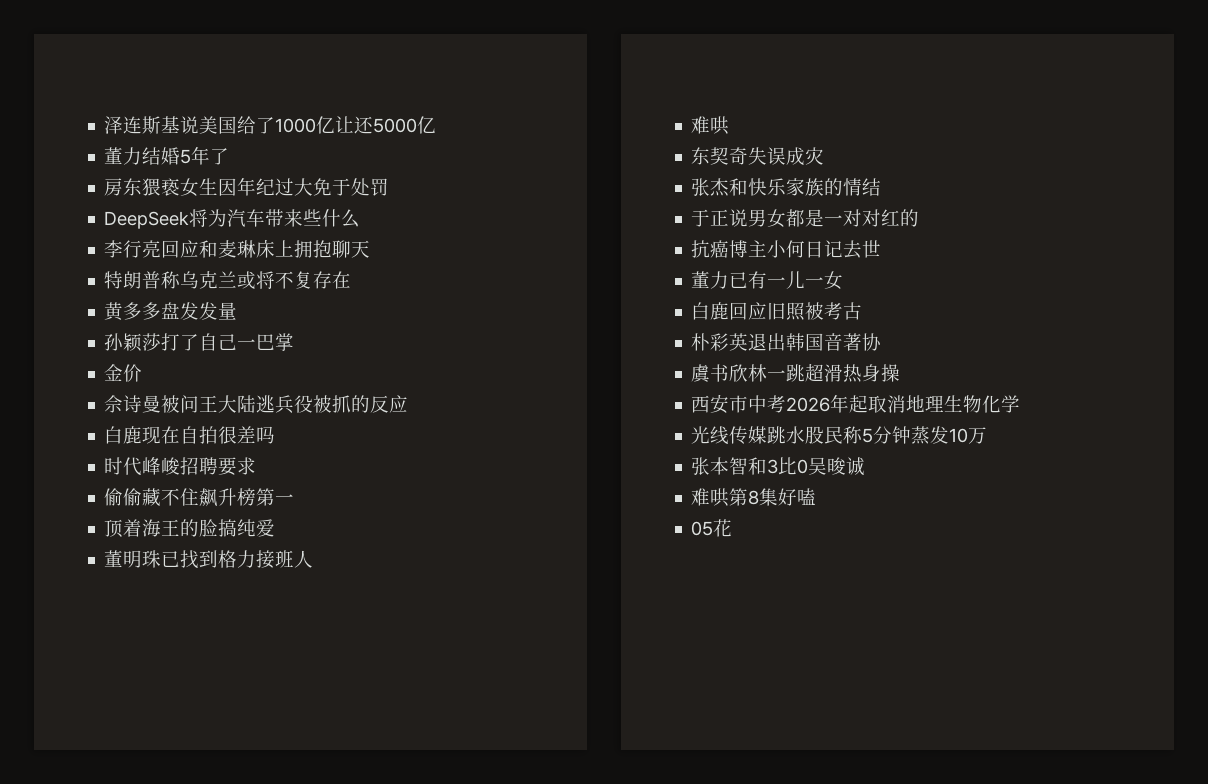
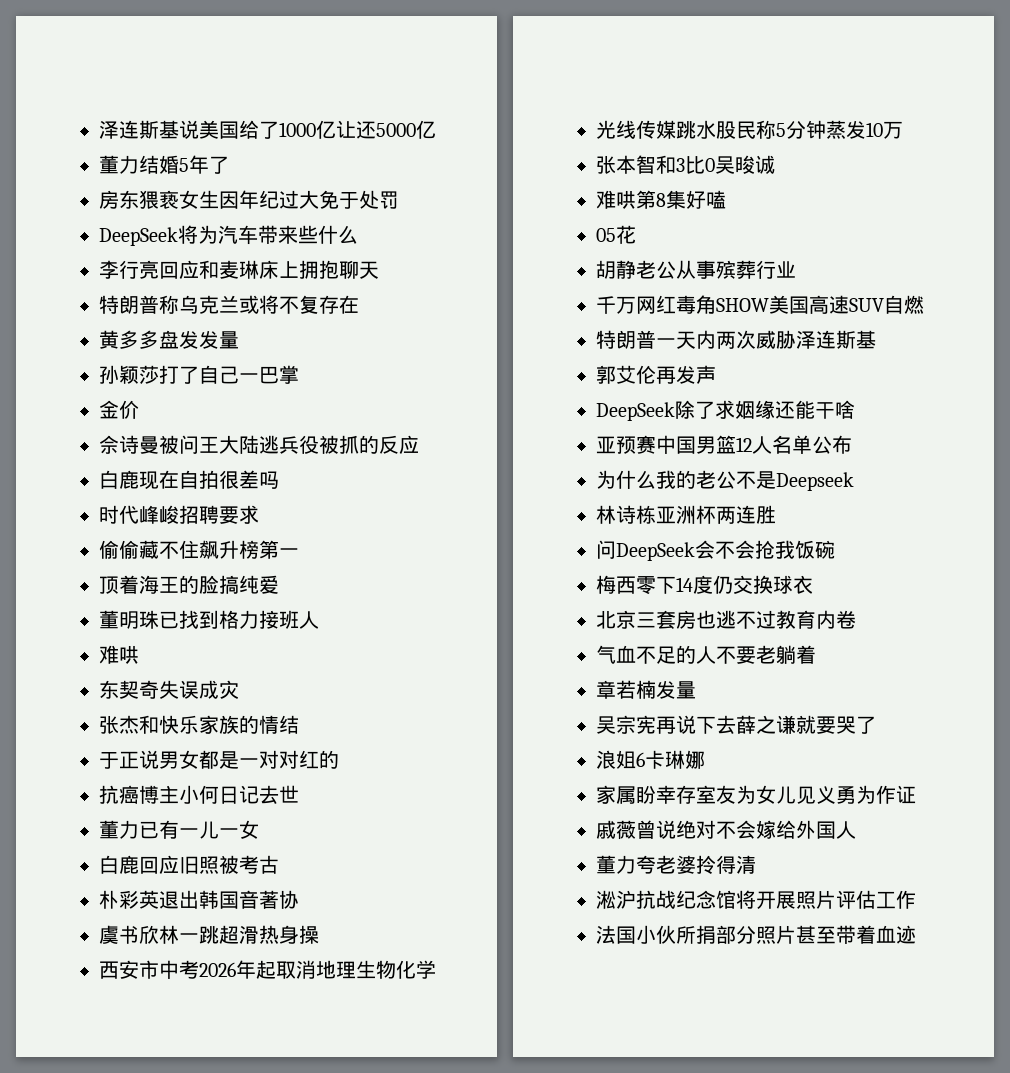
+ 胡静老公从事殡葬行业
+ 千万网红毒角SHOW美国高速SUV自燃
+ 特朗普一天内两次威胁泽连斯基
+ 郭艾伦再发声
+ DeepSeek除了求姻缘还能干啥
+ 亚预赛中国男篮12人名单公布
+ 为什么我的老公不是Deepseek
+ 林诗栋亚洲杯两连胜
+ 问DeepSeek会不会抢我饭碗
+ 梅西零下14度仍交换球衣
+ 北京三套房也逃不过教育内卷
+ 气血不足的人不要老躺着
+ 章若楠发量
+ 吴宗宪再说下去薛之谦就要哭了
+ 浪姐6卡琳娜
+ 家属盼幸存室友为女儿见义勇为作证
+ 戚薇曾说绝对不会嫁给外国人
+ 董力夸老婆拎得清
+ 淞沪抗战纪念馆将开展照片评估工作
+ 法国小伙所捐部分照片甚至带着血迹

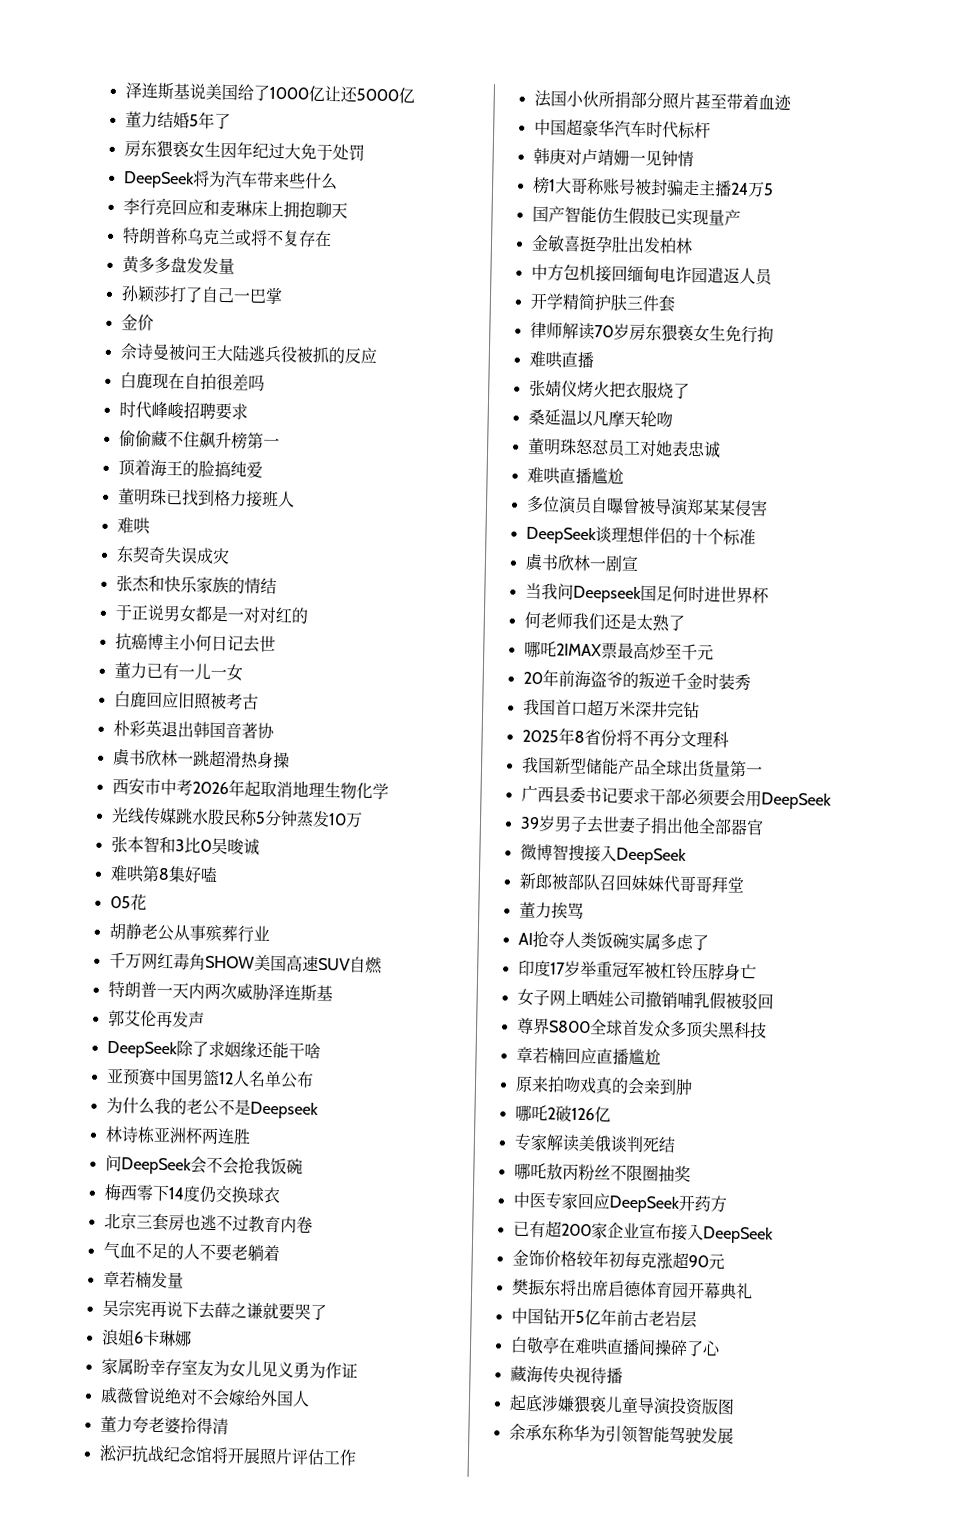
+ 中国超豪华汽车时代标杆
+ 韩庚对卢靖姗一见钟情
+ 榜1大哥称账号被封骗走主播24万5
+ 国产智能仿生假肢已实现量产
+ 金敏喜挺孕肚出发柏林
+ 中方包机接回缅甸电诈园遣返人员
+ 开学精简护肤三件套
+ 律师解读70岁房东猥亵女生免行拘
+ 难哄直播
+ 张婧仪烤火把衣服烧了
+ 桑延温以凡摩天轮吻
+ 董明珠怒怼员工对她表忠诚
+ 难哄直播尴尬
+ 多位演员自曝曾被导演郑某某侵害
+ DeepSeek谈理想伴侣的十个标准
+ 虞书欣林一剧宣
+ 当我问Deepseek国足何时进世界杯
+ 何老师我们还是太熟了
+ 哪吒2IMAX票最高炒至千元
+ 20年前海盗爷的叛逆千金时装秀
+ 我国首口超万米深井完钻
+ 2025年8省份将不再分文理科
+ 我国新型储能产品全球出货量第一
+ 广西县委书记要求干部必须要会用DeepSeek
+ 39岁男子去世妻子捐出他全部器官
+ 微博智搜接入DeepSeek
+ 新郎被部队召回妹妹代哥哥拜堂
+ 董力挨骂
+ AI抢夺人类饭碗实属多虑了
+ 印度17岁举重冠军被杠铃压脖身亡
+ 女子网上晒娃公司撤销哺乳假被驳回
+ 尊界S800全球首发众多顶尖黑科技
+ 章若楠回应直播尴尬
+ 原来拍吻戏真的会亲到肿
+ 哪吒2破126亿
+ 专家解读美俄谈判死结
+ 哪吒敖丙粉丝不限圈抽奖
+ 中医专家回应DeepSeek开药方
+ 已有超200家企业宣布接入DeepSeek
+ 金饰价格较年初每克涨超90元
+ 樊振东将出席启德体育园开幕典礼
+ 中国钻开5亿年前古老岩层
+ 白敬亭在难哄直播间操碎了心
+ 藏海传央视待播
+ 起底涉嫌猥亵儿童导演投资版图
+ 余承东称华为引领智能驾驶发展

